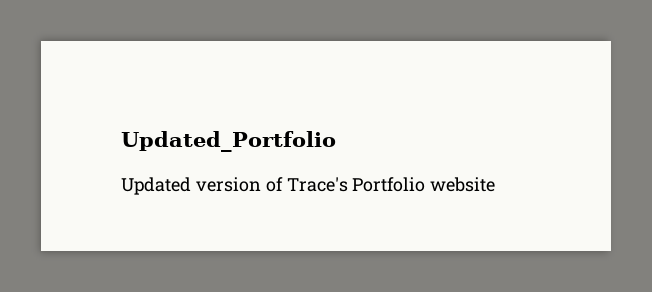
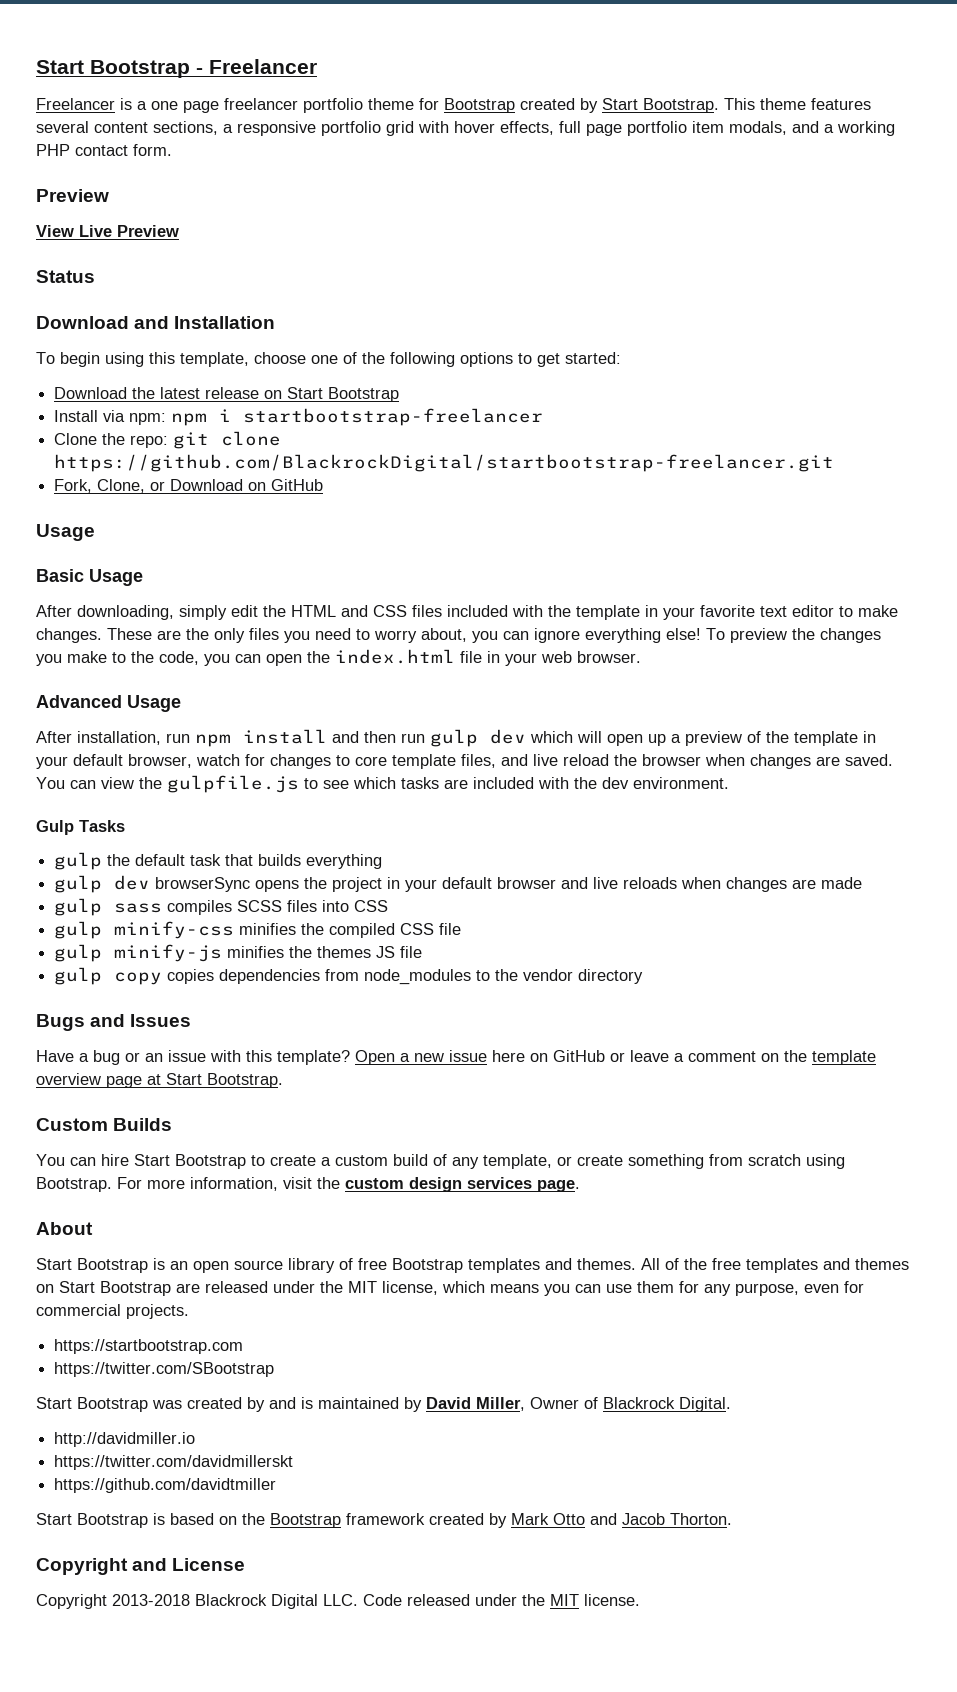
- Updated_Portfolio
- Updated version of Trace's Portfolio website
+ Start Bootstrap - Freelancer
+ Freelancer is a one page freelancer portfolio theme for Bootstrap created by Start Bootstrap. This theme features several content sections, a responsive portfolio grid with hover effects, full page portfolio item modals, and a working PHP contact form.
+ Preview
+ View Live Preview
+ Status
+ Download and Installation
+ To begin using this template, choose one of the following options to get started:
+ Download the latest release on Start Bootstrap
+ Install via npm: npm i startbootstrap-freelancer
+ Clone the repo: git clone https://github.com/BlackrockDigital/startbootstrap-freelancer.git
+ Fork, Clone, or Download on GitHub
+ Usage
+ Basic Usage
+ After downloading, simply edit the HTML and CSS files included with the template in your favorite text editor to make changes. These are the only files you need to worry about, you can ignore everything else! To preview the changes you make to the code, you can open the index.html file in your web browser.
+ Advanced Usage
+ After installation, run npm install and then run gulp dev which will open up a preview of the template in your default browser, watch for changes to core template files, and live reload the browser when changes are saved. You can view the gulpfile.js to see which tasks are included with the dev environment.
+ Gulp Tasks
+ gulp the default task that builds everything
+ gulp dev browserSync opens the project in your default browser and live reloads when changes are made
+ gulp sass compiles SCSS files into CSS
+ gulp minify-css minifies the compiled CSS file
+ gulp minify-js minifies the themes JS file
+ gulp copy copies dependencies from node_modules to the vendor directory
+ Bugs and Issues
+ Have a bug or an issue with this template? Open a new issue here on GitHub or leave a comment on the template overview page at Start Bootstrap.
+ Custom Builds
+ You can hire Start Bootstrap to create a custom build of any template, or create something from scratch using Bootstrap. For more information, visit the custom design services page.
+ About
+ Start Bootstrap is an open source library of free Bootstrap templates and themes. All of the free templates and themes on Start Bootstrap are released under the MIT license, which means you can use them for any purpose, even for commercial projects.
+ https://startbootstrap.com
+ https://twitter.com/SBootstrap
+ Start Bootstrap was created by and is maintained by David Miller, Owner of Blackrock Digital.
+ http://davidmiller.io
+ https://twitter.com/davidmillerskt
+ https://github.com/davidtmiller
+ Start Bootstrap is based on the Bootstrap framework created by Mark Otto and Jacob Thorton.
+ Copyright and License
+ Copyright 2013-2018 Blackrock Digital LLC. Code released under the MIT license.

